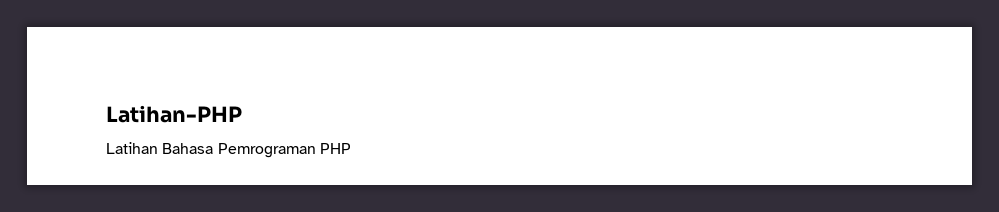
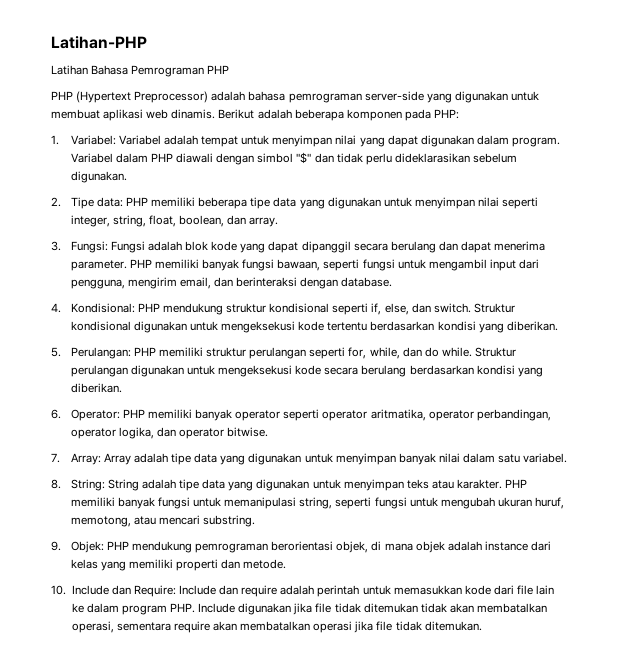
+ PHP (Hypertext Preprocessor) adalah bahasa pemrograman server-side yang digunakan untuk membuat aplikasi web dinamis. Berikut adalah beberapa komponen pada PHP:
+ 1. Variabel: Variabel adalah tempat untuk menyimpan nilai yang dapat digunakan dalam program. Variabel dalam PHP diawali dengan simbol "$" dan tidak perlu dideklarasikan sebelum digunakan.
+ 2. Tipe data: PHP memiliki beberapa tipe data yang digunakan untuk menyimpan nilai seperti integer, string, float, boolean, dan array.
+ 3. Fungsi: Fungsi adalah blok kode yang dapat dipanggil secara berulang dan dapat menerima parameter. PHP memiliki banyak fungsi bawaan, seperti fungsi untuk mengambil input dari pengguna, mengirim email, dan berinteraksi dengan database.
+ 4. Kondisional: PHP mendukung struktur kondisional seperti if, else, dan switch. Struktur kondisional digunakan untuk mengeksekusi kode tertentu berdasarkan kondisi yang diberikan.
+ 5. Perulangan: PHP memiliki struktur perulangan seperti for, while, dan do while. Struktur perulangan digunakan untuk mengeksekusi kode secara berulang berdasarkan kondisi yang diberikan.
+ 6. Operator: PHP memiliki banyak operator seperti operator aritmatika, operator perbandingan, operator logika, dan operator bitwise.
+ 7. Array: Array adalah tipe data yang digunakan untuk menyimpan banyak nilai dalam satu variabel.
+ 8. String: String adalah tipe data yang digunakan untuk menyimpan teks atau karakter. PHP memiliki banyak fungsi untuk memanipulasi string, seperti fungsi untuk mengubah ukuran huruf, memotong, atau mencari substring.
+ 9. Objek: PHP mendukung pemrograman berorientasi objek, di mana objek adalah instance dari kelas yang memiliki properti dan metode.
+ 10. Include dan Require: Include dan require adalah perintah untuk memasukkan kode dari file lain ke dalam program PHP. Include digunakan jika file tidak ditemukan tidak akan membatalkan operasi, sementara require akan membatalkan operasi jika file tidak ditemukan.

